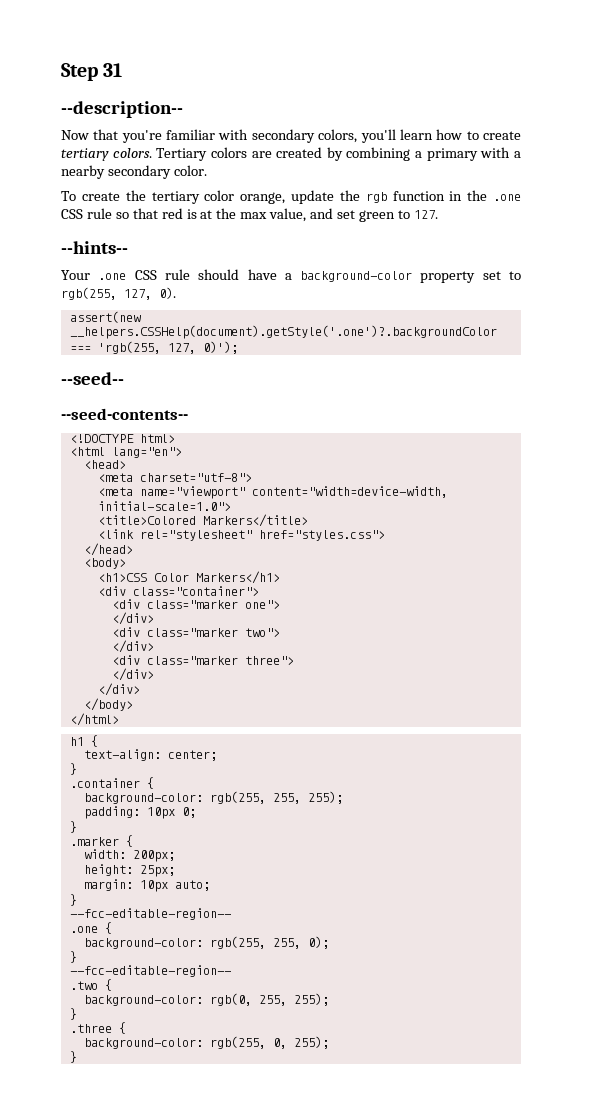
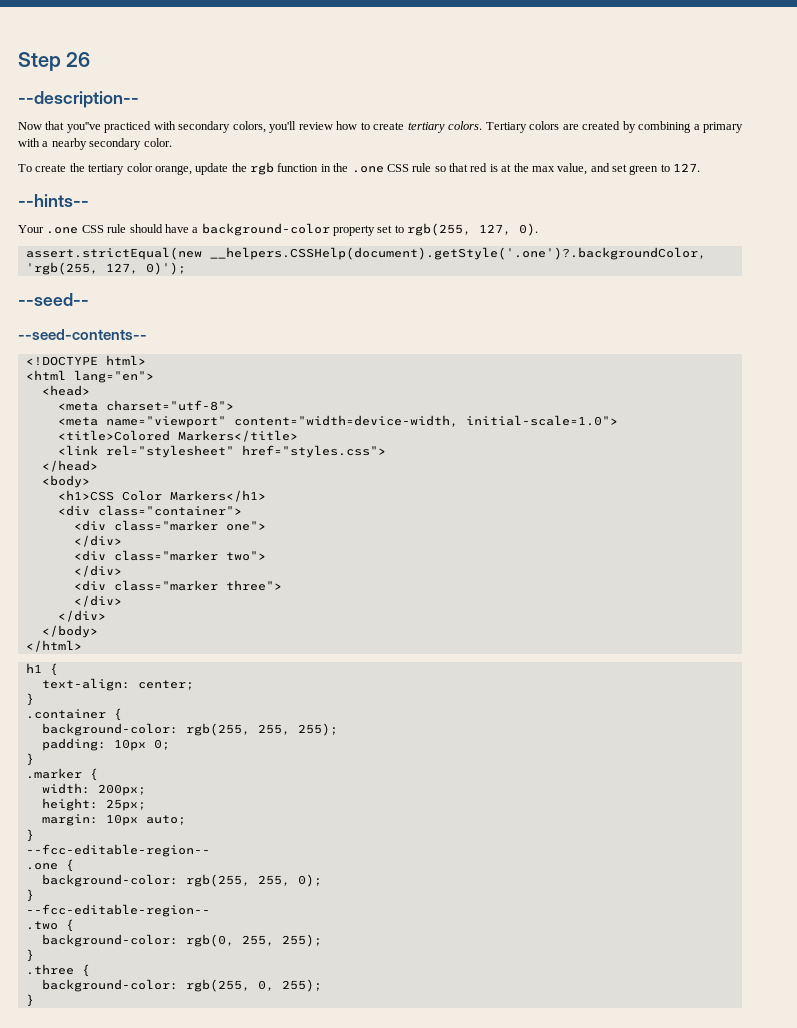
- Step 31
+ Step 26
- Now that you're familiar with secondary colors, you'll learn how to create tertiary colors.
+ Now that you''ve practiced with secondary colors, you'll review how to create tertiary colors.
- assert(new __helpers.CSSHelp(document).getStyle('.one')?.backgroundColor === 'rgb(255, 127, 0)');
+ assert.strictEqual(new __helpers.CSSHelp(document).getStyle('.one')?.backgroundColor, 'rgb(255, 127, 0)');

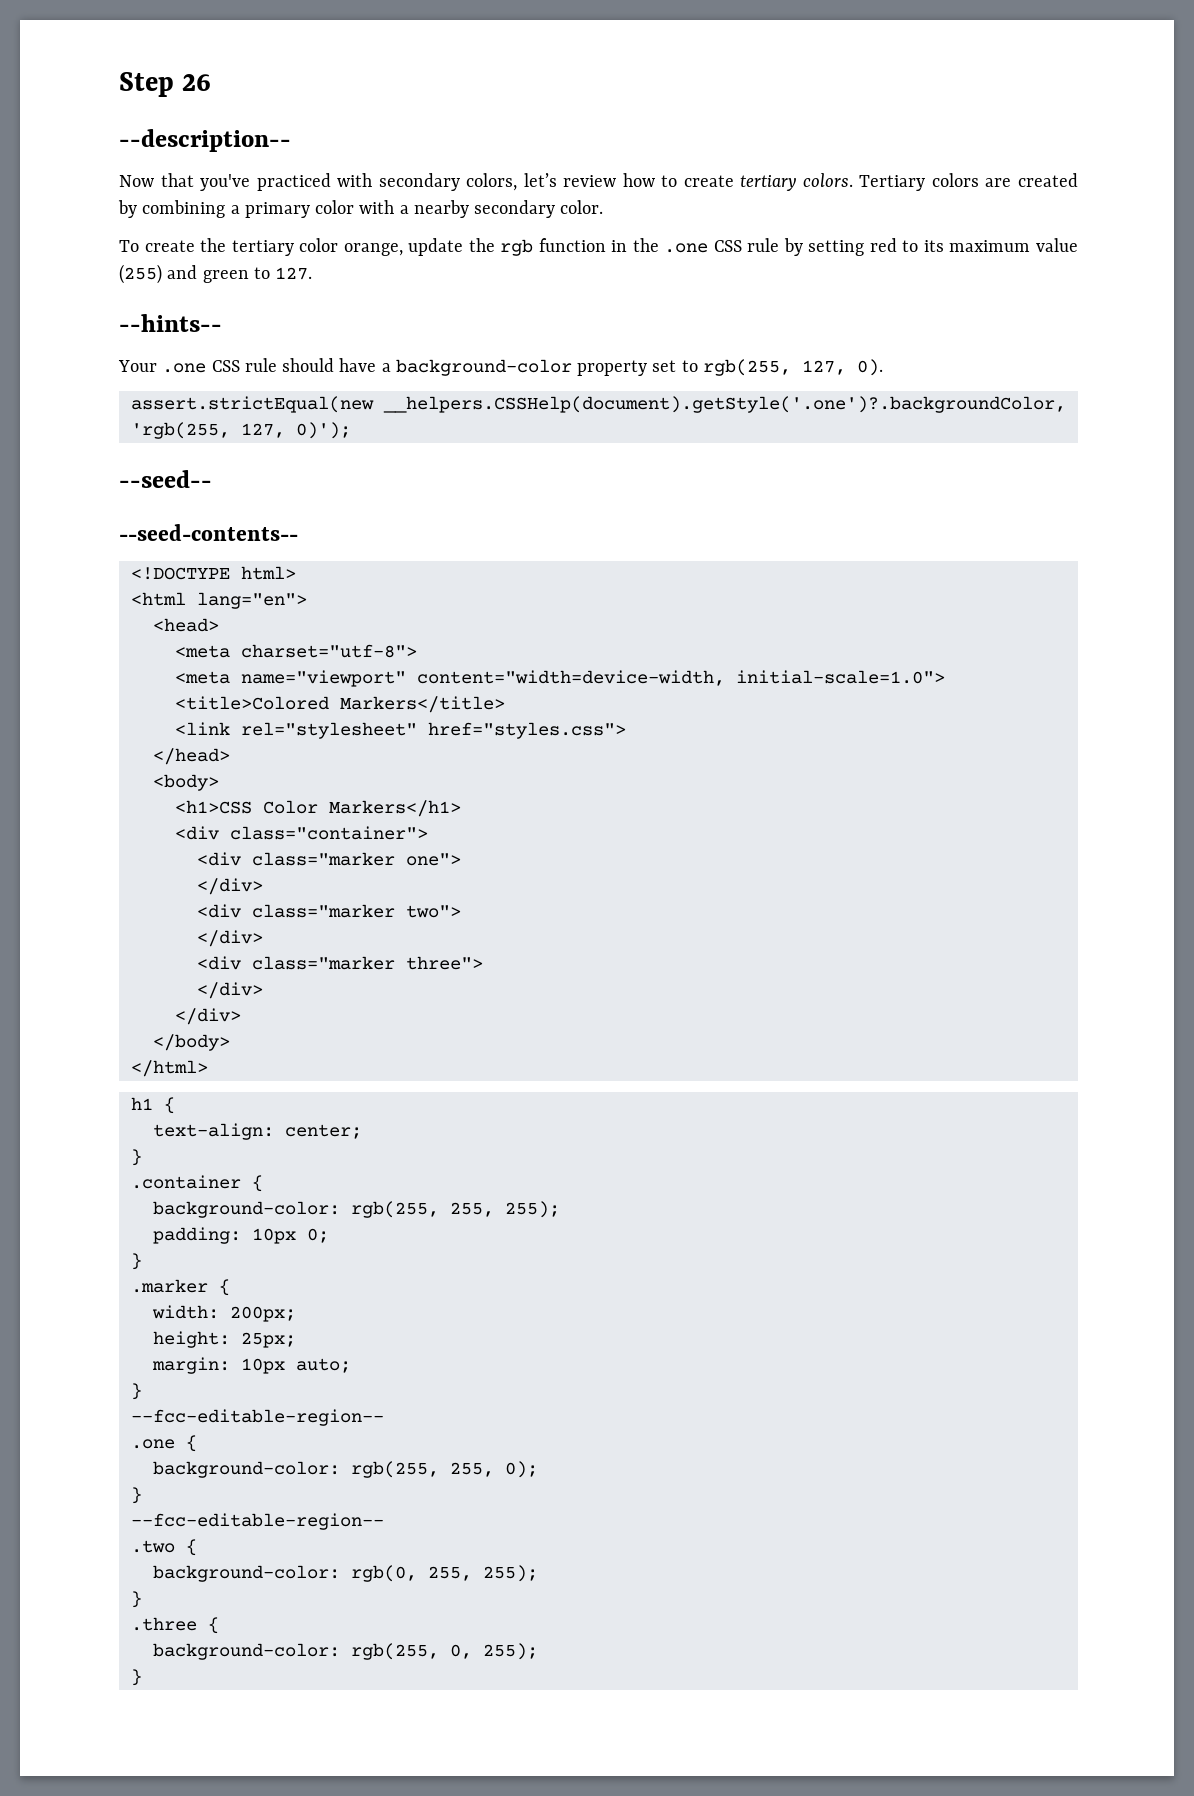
- Now that you''ve practiced with secondary colors, you'll review how to create tertiary colors.
+ Now that you've practiced with secondary colors, let’s review how to create tertiary colors.
- Tertiary colors are created by combining a primary with a nearby secondary color.
+ Tertiary colors are created by combining a primary color with a nearby secondary color.
- To create the tertiary color orange, update the rgb function in the .one CSS rule so that red is at the max value, and set green to 127.
+ To create the tertiary color orange, update the rgb function in the .one CSS rule by setting red to its maximum value (255) and green to 127.

